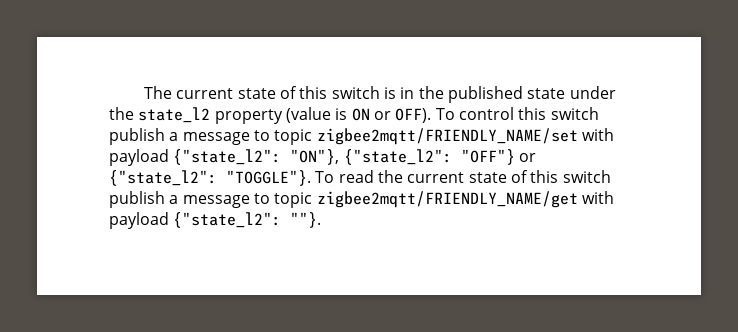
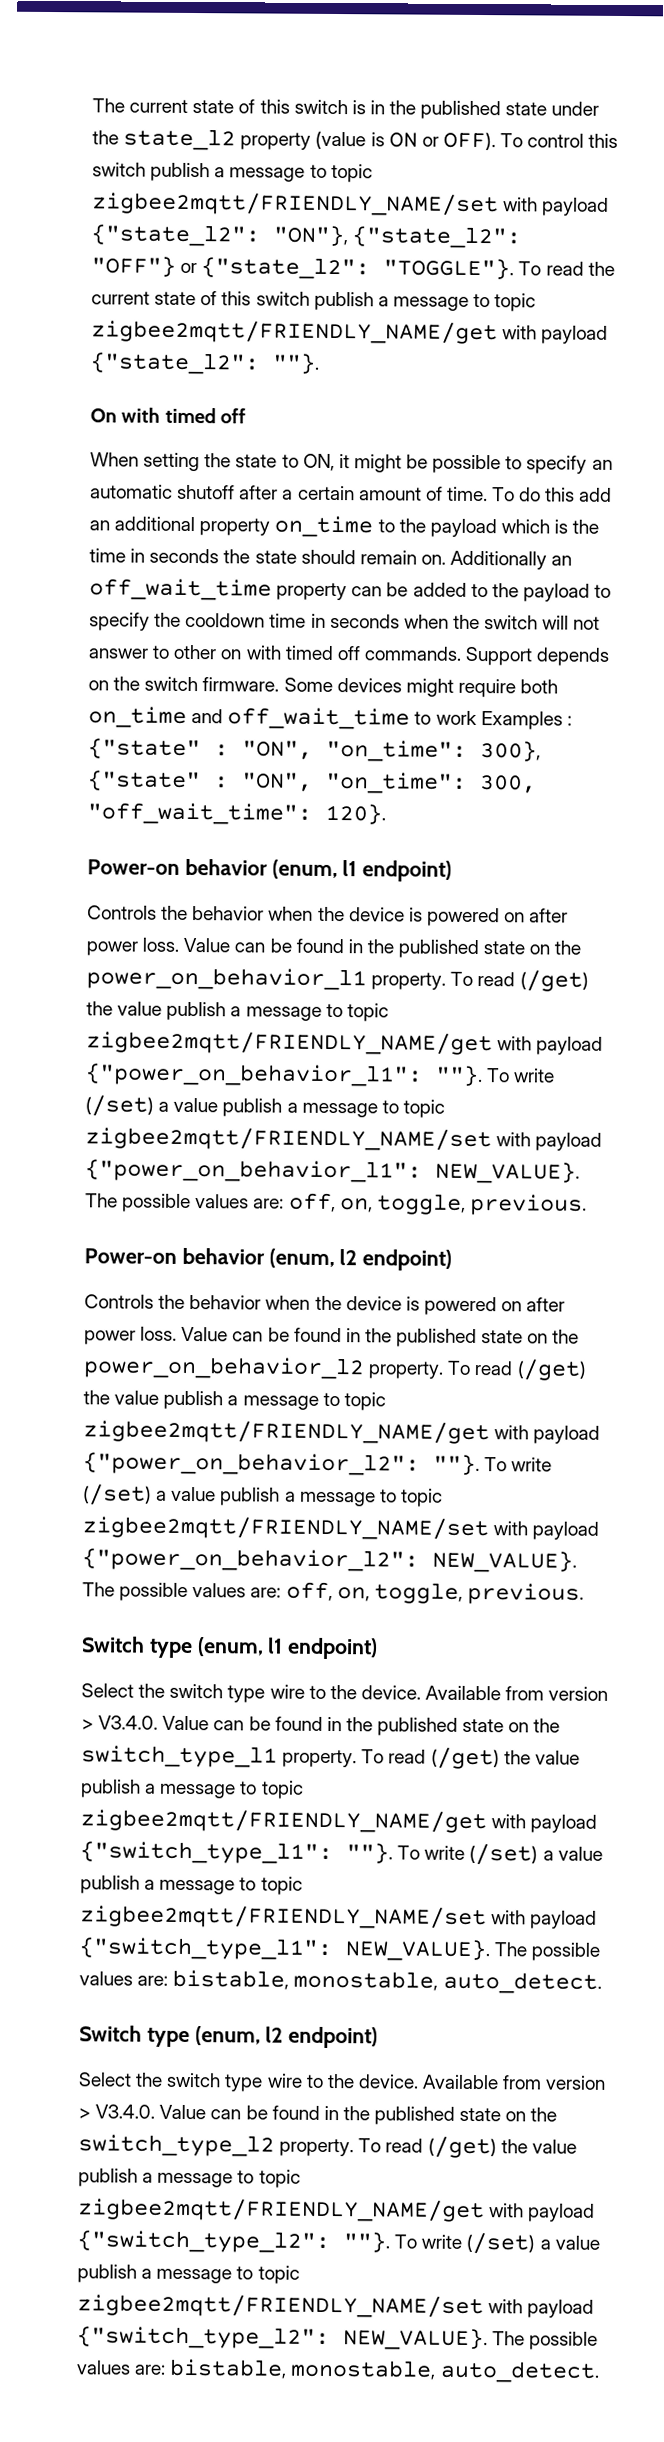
+ On with timed off
+ When setting the state to ON, it might be possible to specify an automatic shutoff after a certain amount of time. To do this add an additional property on_time to the payload which is the time in seconds the state should remain on. Additionally an off_wait_time property can be added to the payload to specify the cooldown time in seconds when the switch will not answer to other on with timed off commands. Support depends on the switch firmware. Some devices might require both on_time and off_wait_time to work Examples : {"state" : "ON", "on_time": 300}, {"state" : "ON", "on_time": 300, "off_wait_time": 120}.
+ Power-on behavior (enum, l1 endpoint)
+ Controls the behavior when the device is powered on after power loss. Value can be found in the published state on the power_on_behavior_l1 property. To read (/get) the value publish a message to topic zigbee2mqtt/FRIENDLY_NAME/get with payload {"power_on_behavior_l1": ""}. To write (/set) a value publish a message to topic zigbee2mqtt/FRIENDLY_NAME/set with payload {"power_on_behavior_l1": NEW_VALUE}. The possible values are: off, on, toggle, previous.
+ Power-on behavior (enum, l2 endpoint)
+ Controls the behavior when the device is powered on after power loss. Value can be found in the published state on the power_on_behavior_l2 property. To read (/get) the value publish a message to topic zigbee2mqtt/FRIENDLY_NAME/get with payload {"power_on_behavior_l2": ""}. To write (/set) a value publish a message to topic zigbee2mqtt/FRIENDLY_NAME/set with payload {"power_on_behavior_l2": NEW_VALUE}. The possible values are: off, on, toggle, previous.
+ Switch type (enum, l1 endpoint)
+ Select the switch type wire to the device. Available from version > V3.4.0. Value can be found in the published state on the switch_type_l1 property. To read (/get) the value publish a message to topic zigbee2mqtt/FRIENDLY_NAME/get with payload {"switch_type_l1": ""}. To write (/set) a value publish a message to topic zigbee2mqtt/FRIENDLY_NAME/set with payload {"switch_type_l1": NEW_VALUE}. The possible values are: bistable, monostable, auto_detect.
+ Switch type (enum, l2 endpoint)
+ Select the switch type wire to the device. Available from version > V3.4.0. Value can be found in the published state on the switch_type_l2 property. To read (/get) the value publish a message to topic zigbee2mqtt/FRIENDLY_NAME/get with payload {"switch_type_l2": ""}. To write (/set) a value publish a message to topic zigbee2mqtt/FRIENDLY_NAME/set with payload {"switch_type_l2": NEW_VALUE}. The possible values are: bistable, monostable, auto_detect.

